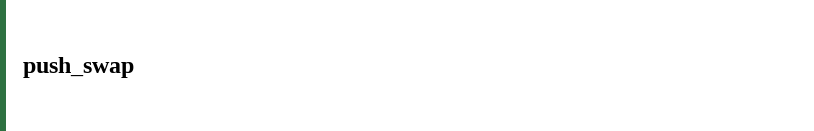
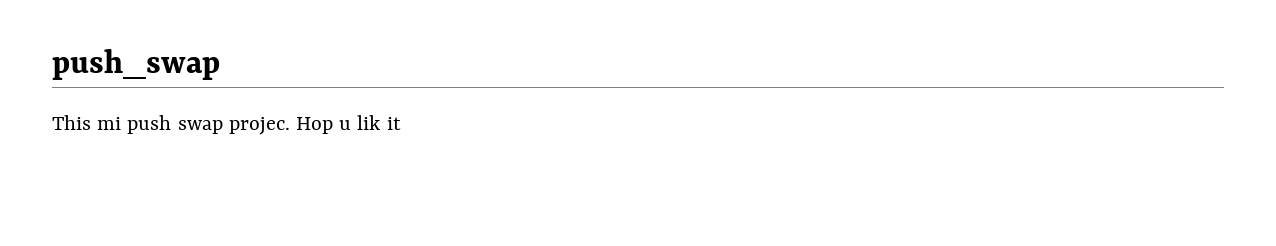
+ This mi push swap projec. Hop u lik it

